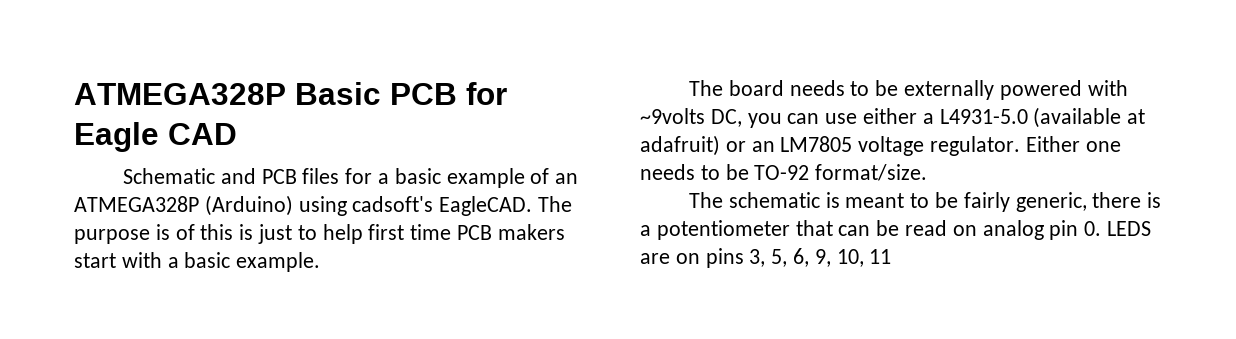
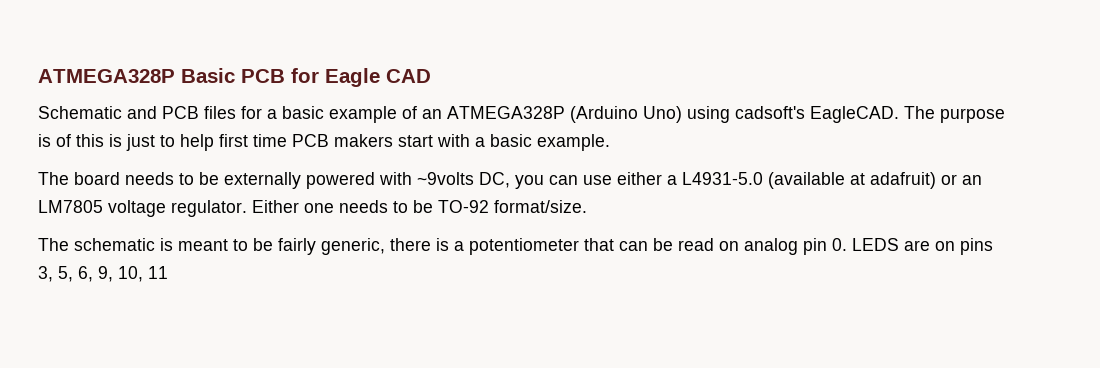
- Schematic and PCB files for a basic example of an ATMEGA328P (Arduino) using cadsoft's EagleCAD.
+ Schematic and PCB files for a basic example of an ATMEGA328P (Arduino Uno) using cadsoft's EagleCAD.

